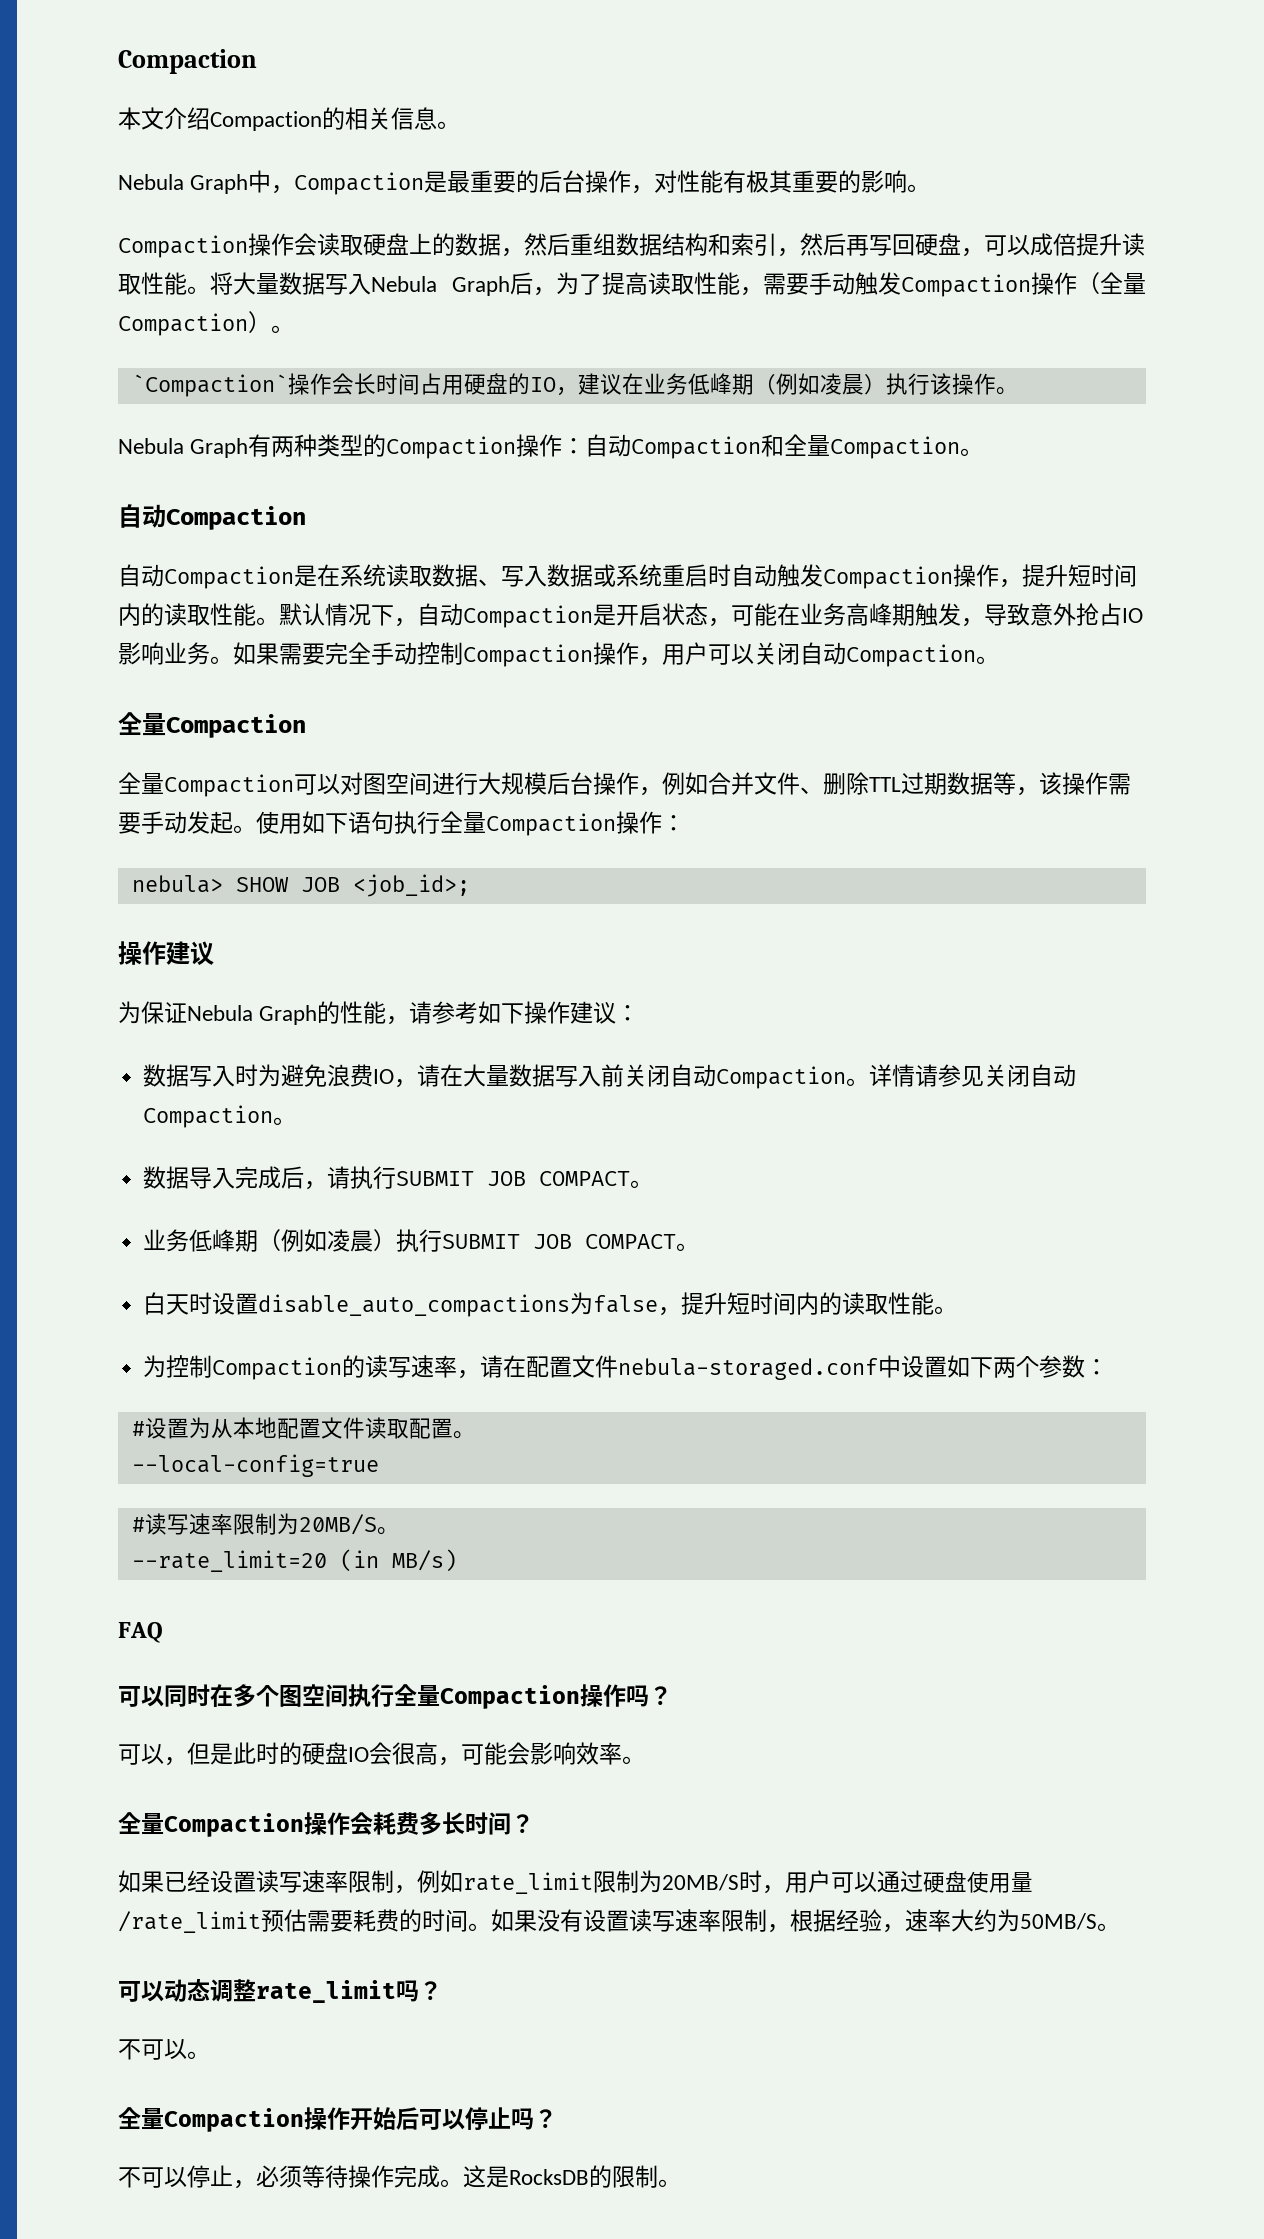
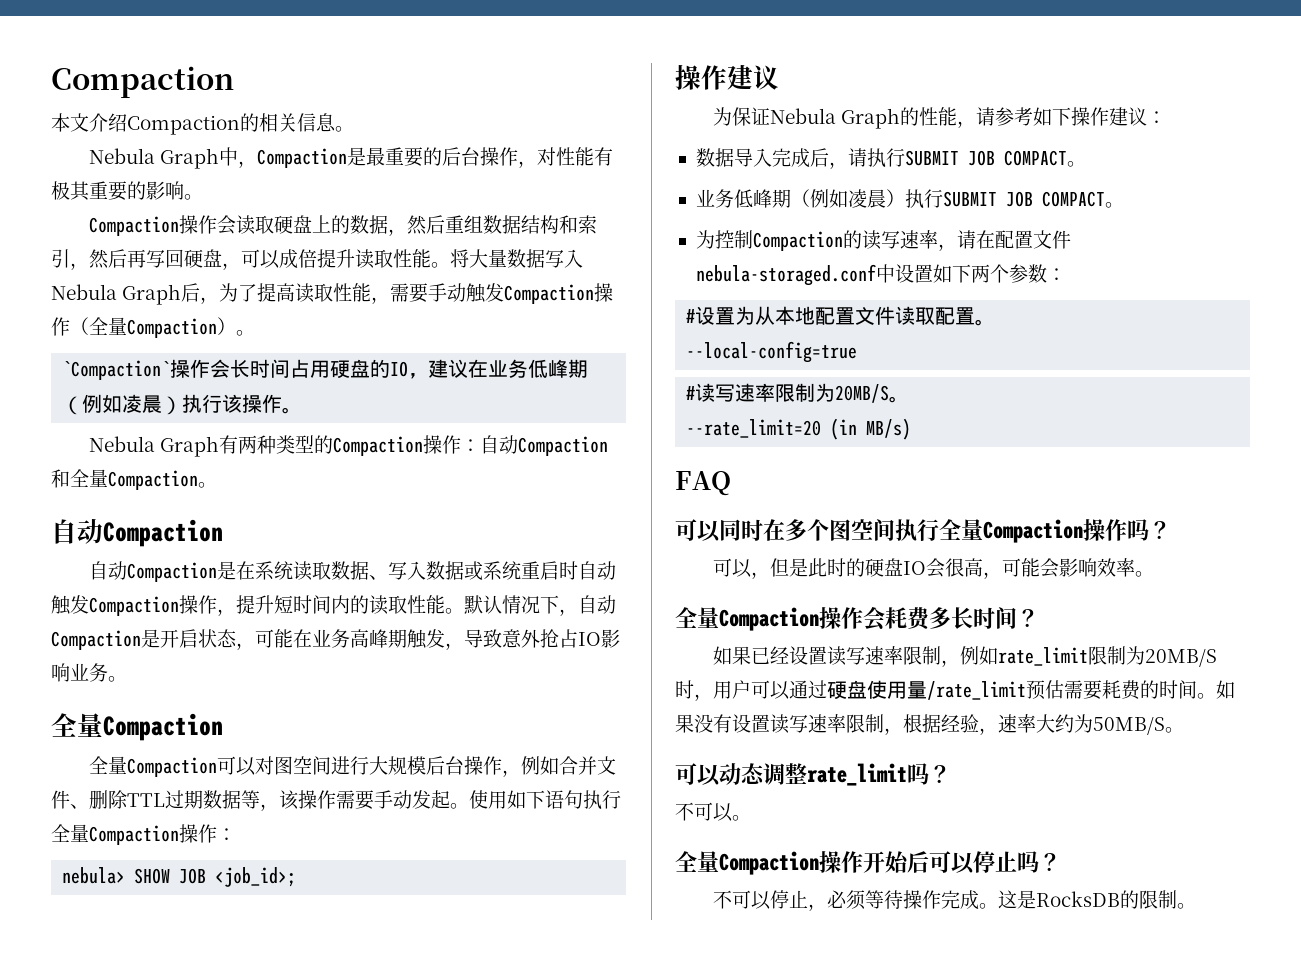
- 如果需要完全手动控制Compaction操作，用户可以关闭自动Compaction。
- 数据写入时为避免浪费IO，请在大量数据写入前关闭自动Compaction。详情请参见关闭自动Compaction。
- 白天时设置disable_auto_compactions为false，提升短时间内的读取性能。

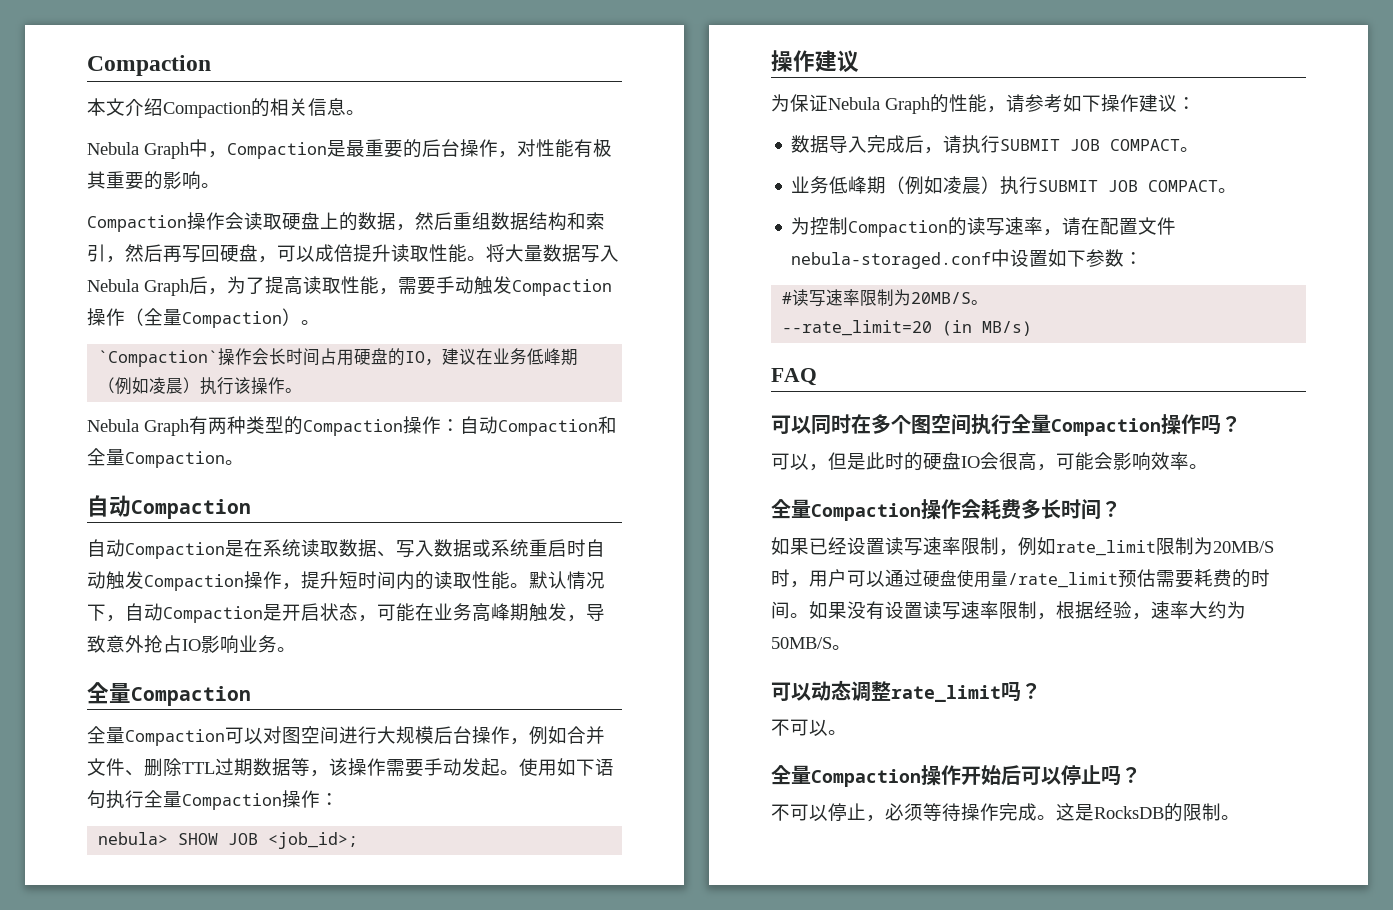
- 为控制Compaction的读写速率，请在配置文件nebula-storaged.conf中设置如下两个参数：
+ 为控制Compaction的读写速率，请在配置文件nebula-storaged.conf中设置如下参数：
- #设置为从本地配置文件读取配置。
- --local-config=true

